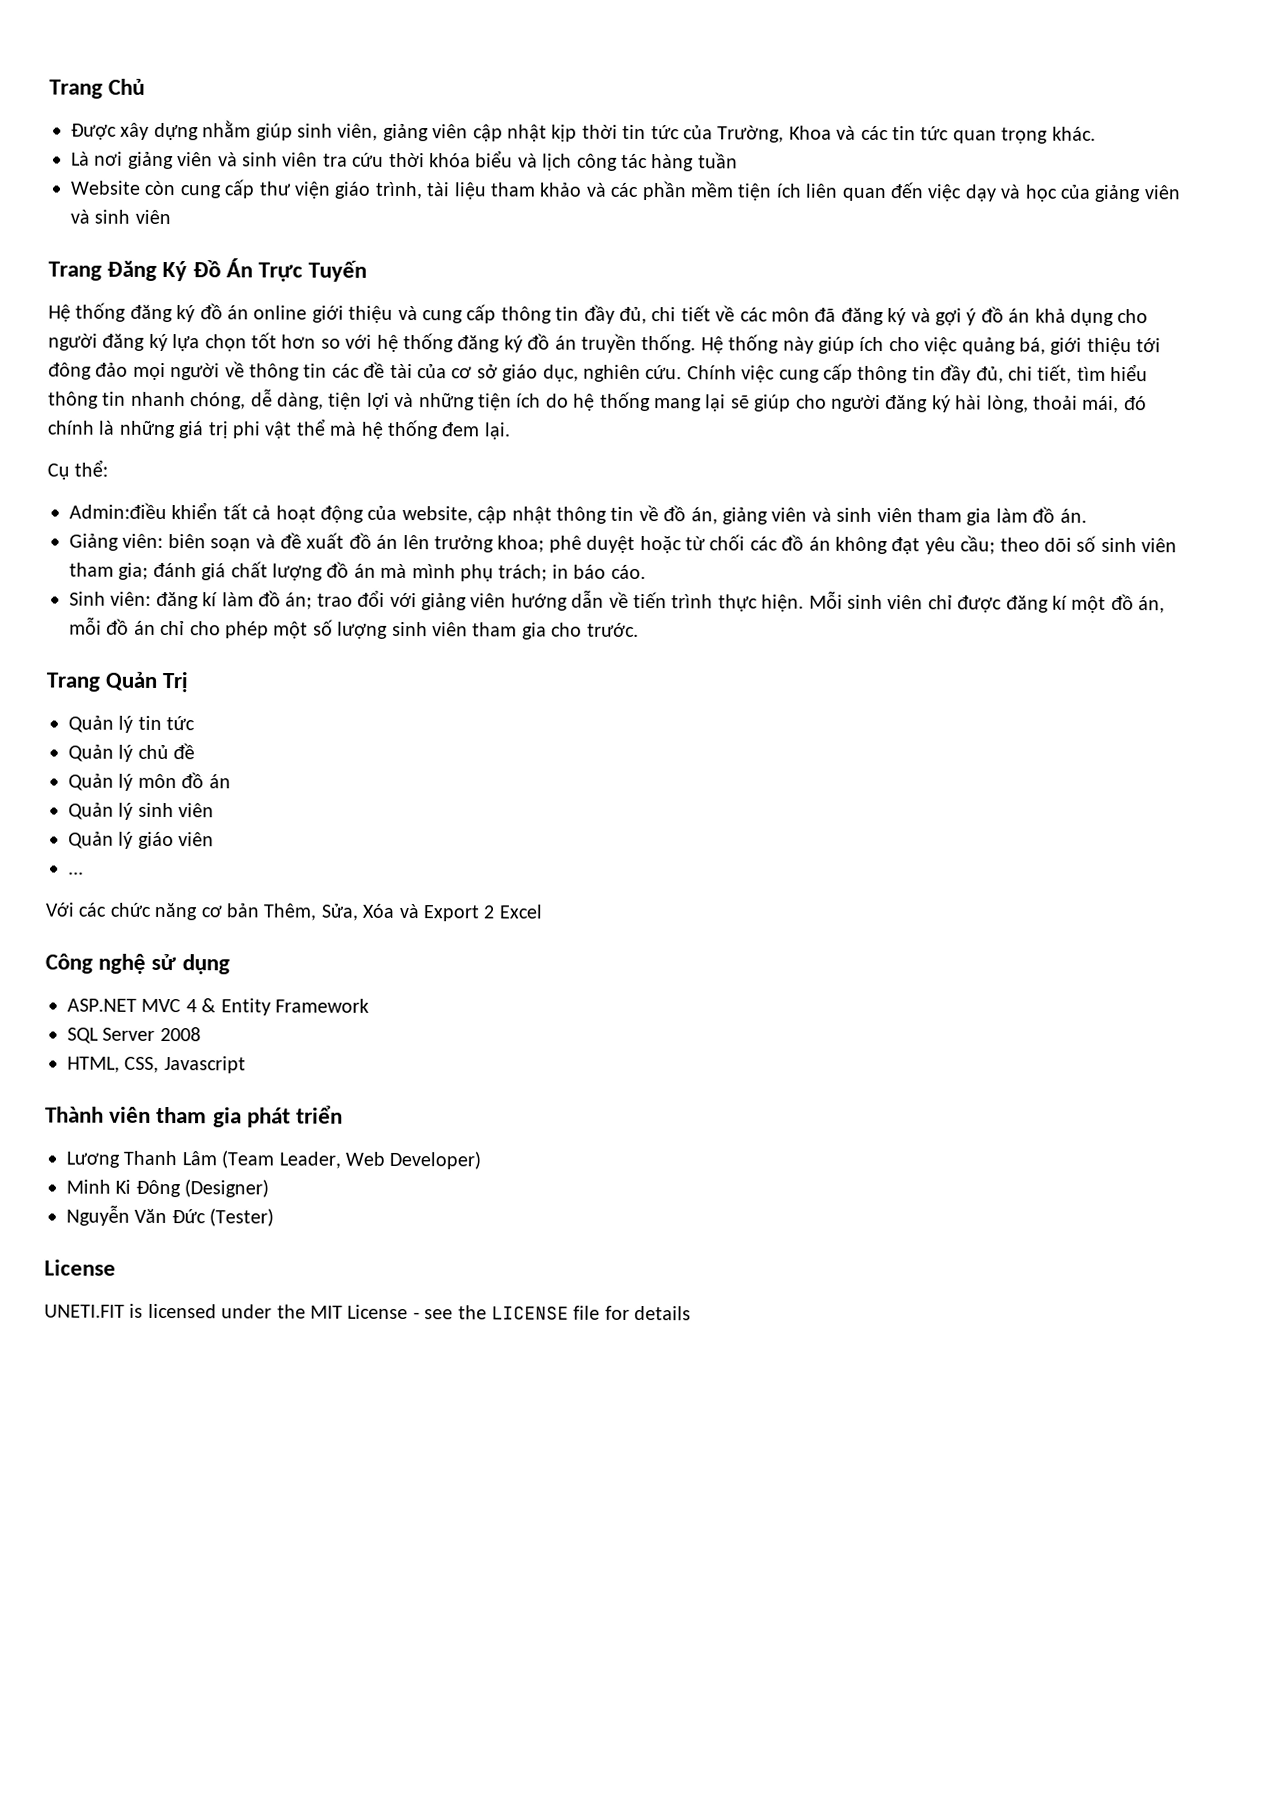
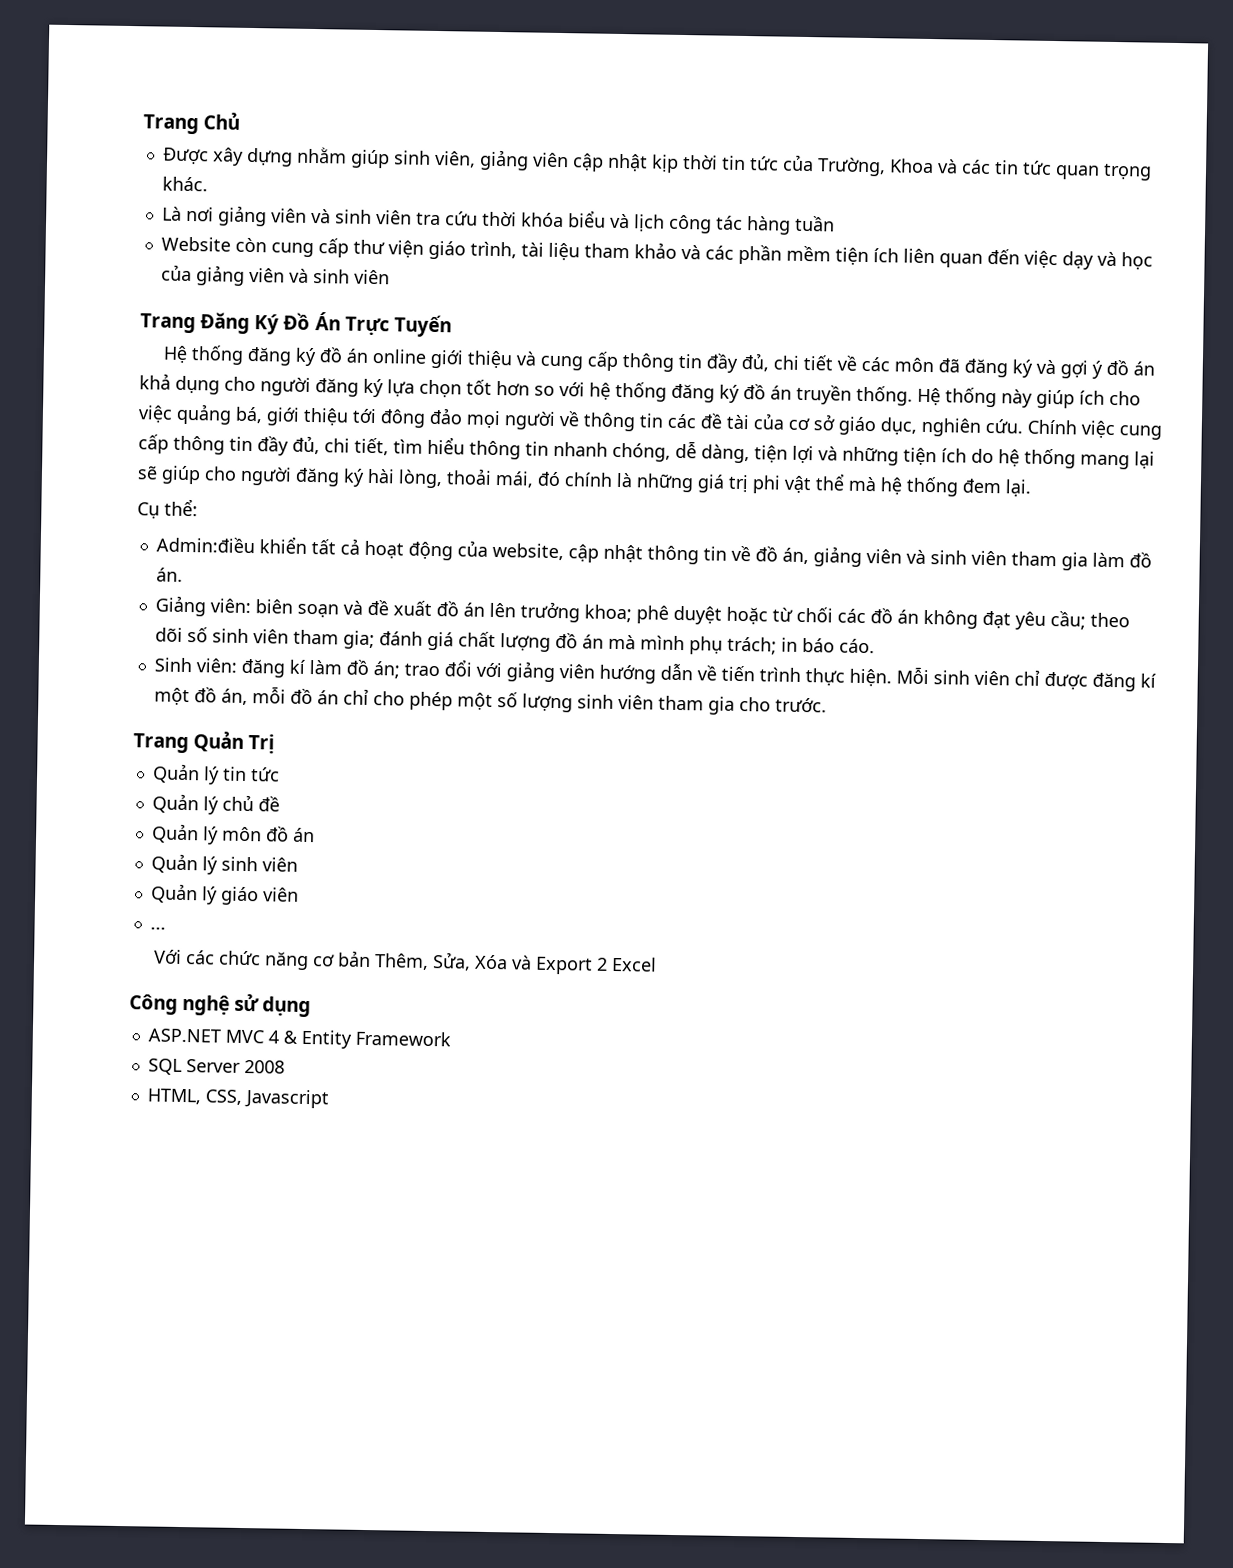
- Thành viên tham gia phát triển
- Lương Thanh Lâm (Team Leader, Web Developer)
- Minh Ki Đông (Designer)
- Nguyễn Văn Đức (Tester)
- License
- UNETI.FIT is licensed under the MIT License - see the LICENSE file for details

